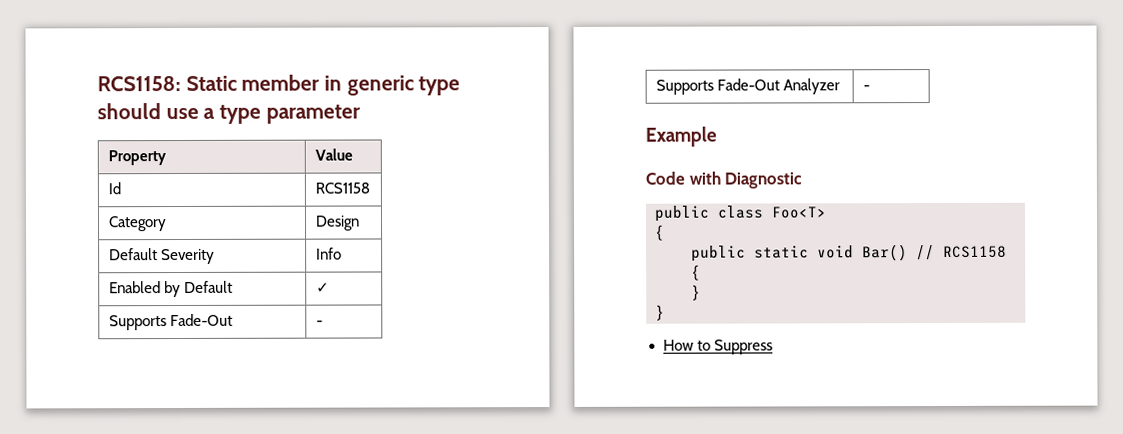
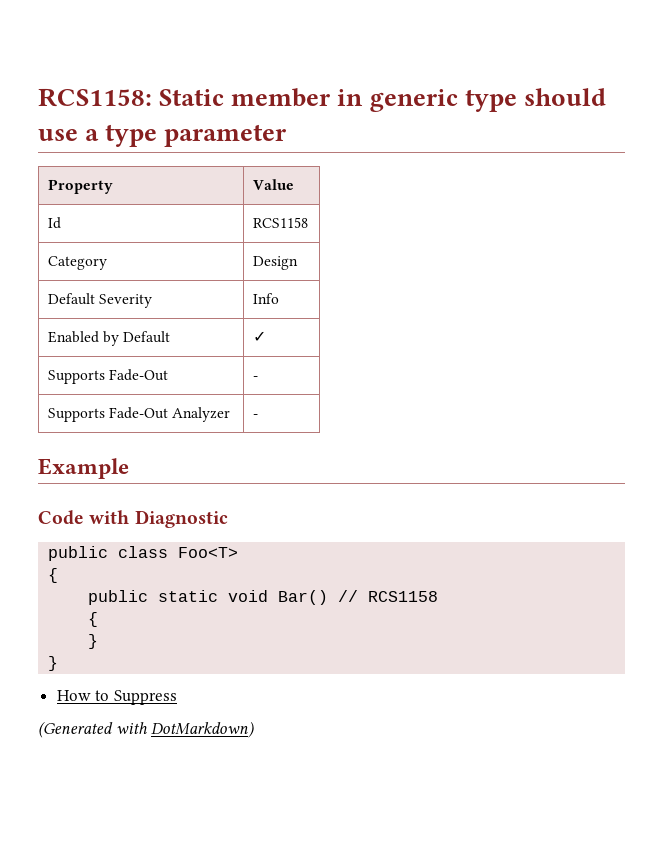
+ (Generated with DotMarkdown)

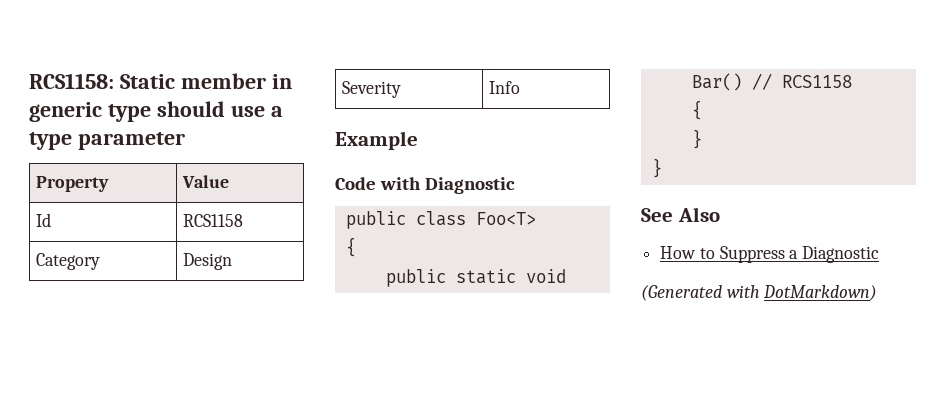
- Default Severity | Info
+ Severity | Info
- Enabled by Default | ✓
- Supports Fade-Out | -
- Supports Fade-Out Analyzer | -
+ See Also
- How to Suppress
+ How to Suppress a Diagnostic

